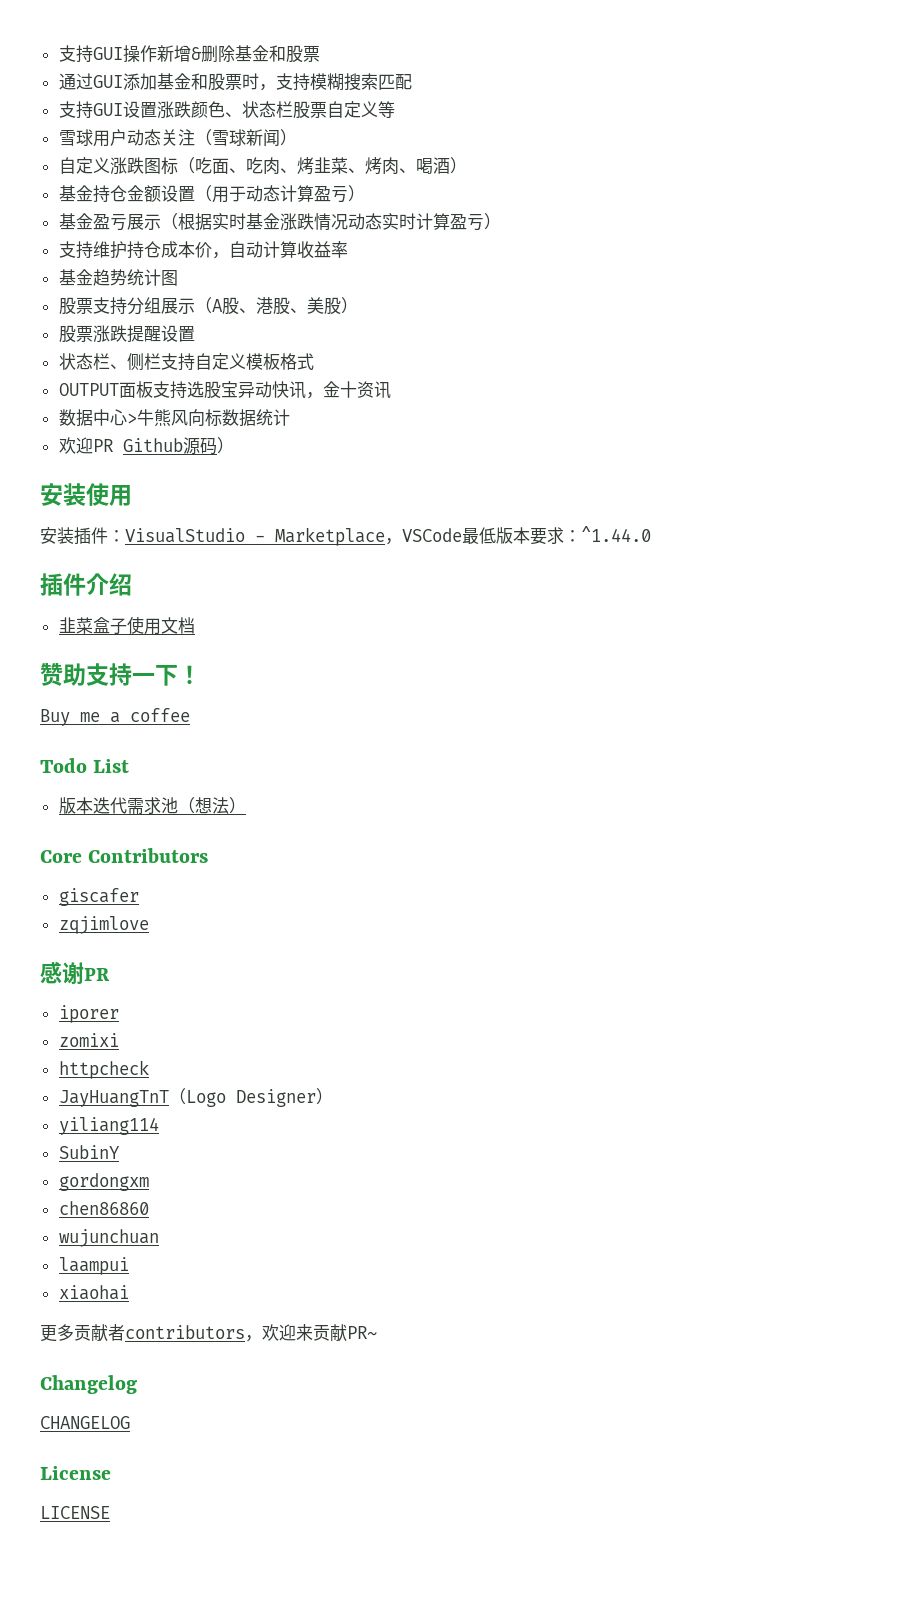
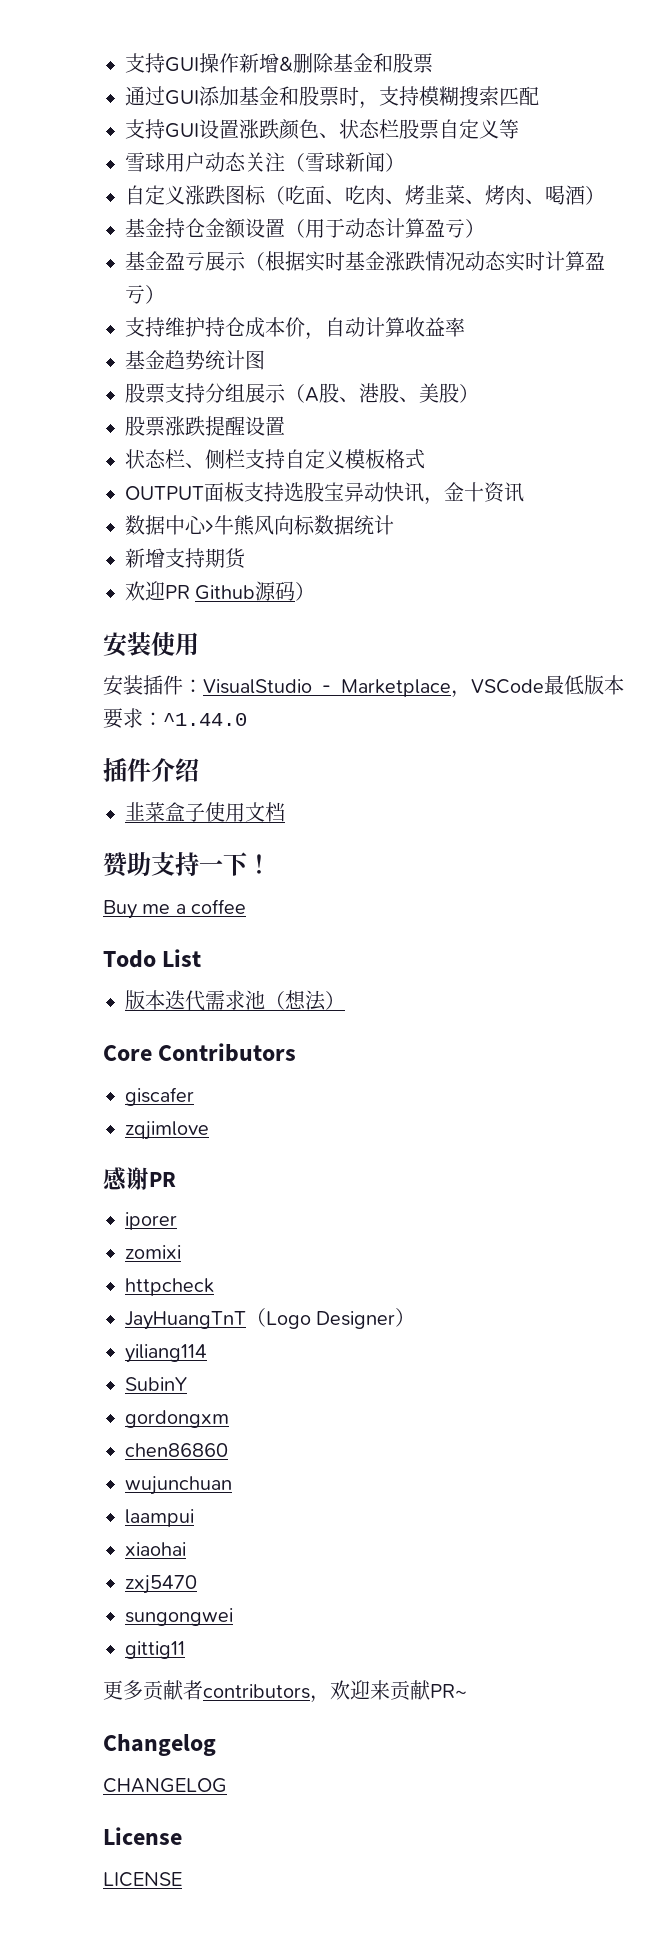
+ 新增支持期货
+ zxj5470
+ sungongwei
+ gittig11

